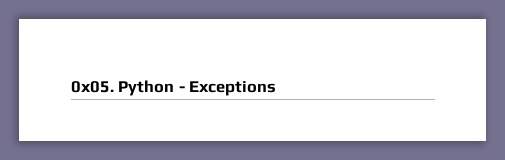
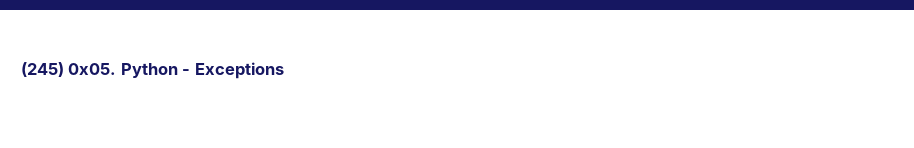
- 0x05.
+ (245) 0x05.

